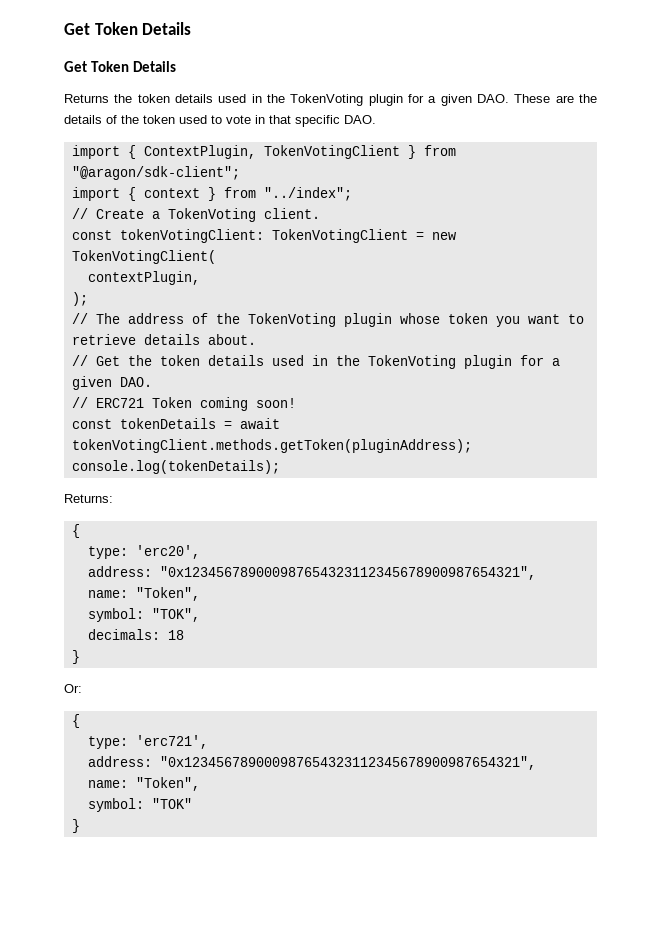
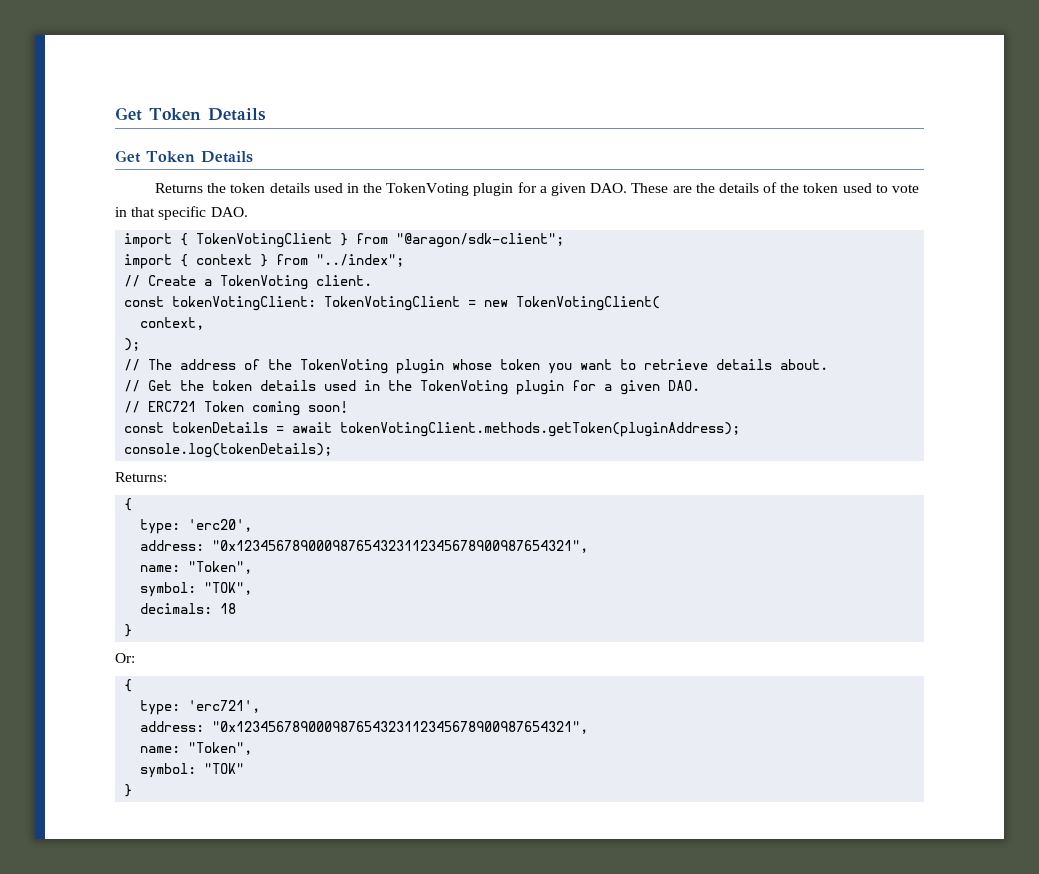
- import { ContextPlugin, TokenVotingClient } from "@aragon/sdk-client";
+ import { TokenVotingClient } from "@aragon/sdk-client";
- contextPlugin,
+ context,

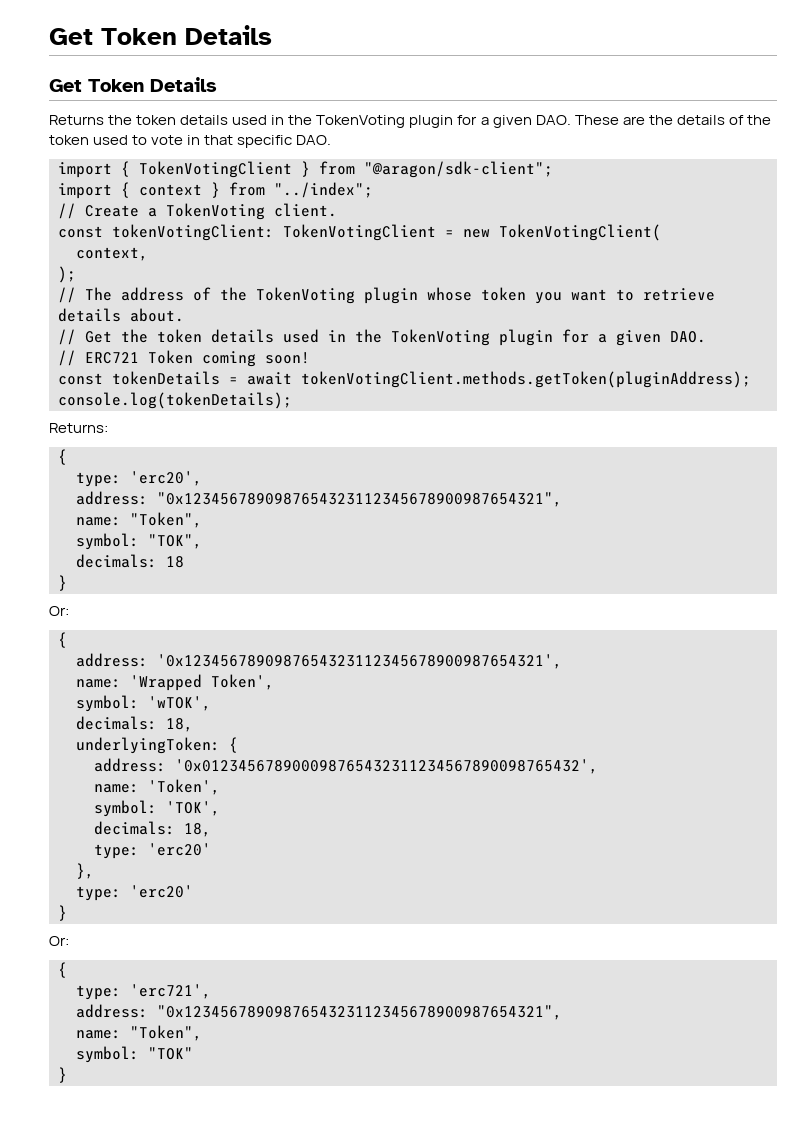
  type: 'erc20',
- address: "0x123456789000987654323112345678900987654321",
+ address: "0x1234567890987654323112345678900987654321",
+ address: '0x1234567890987654323112345678900987654321',
+ name: 'Wrapped Token',
+ symbol: 'wTOK',
+ decimals: 18,
+ underlyingToken: {
+ address: '0x012345678900098765432311234567890098765432',
+ name: 'Token',
+ symbol: 'TOK',
+ decimals: 18,
+ type: 'erc20'
+ },
+ type: 'erc20'
+ }
+ Or:
+ {
  type: 'erc721',
- address: "0x123456789000987654323112345678900987654321",
+ address: "0x1234567890987654323112345678900987654321",

